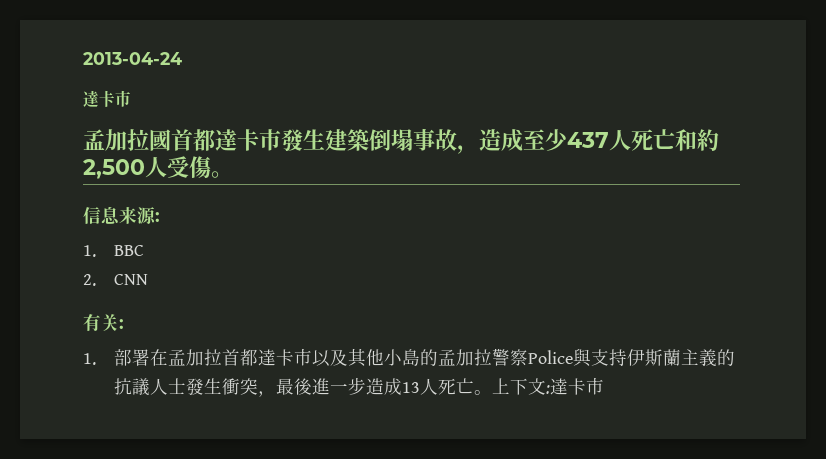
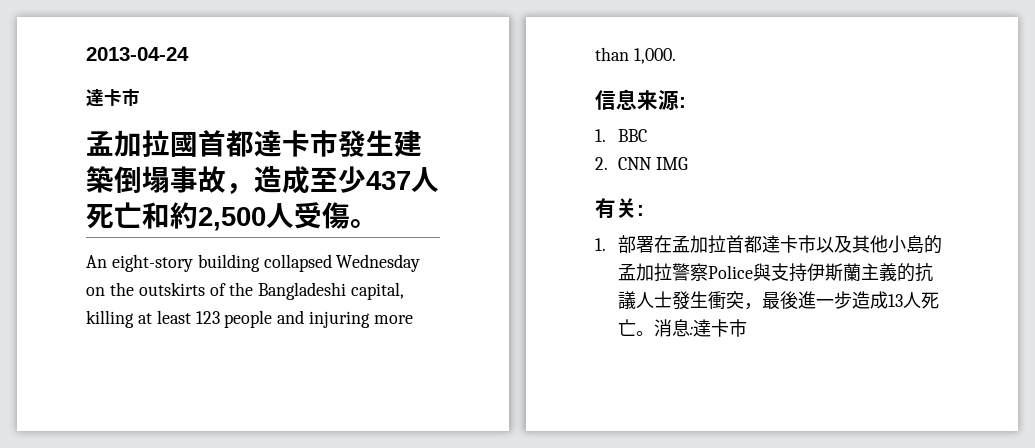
+ An eight-story building collapsed Wednesday on the outskirts of the Bangladeshi capital, killing at least 123 people and injuring more than 1,000.
- 2. CNN
+ 2. CNN IMG
- 上下文:達卡市
+ 消息:達卡市

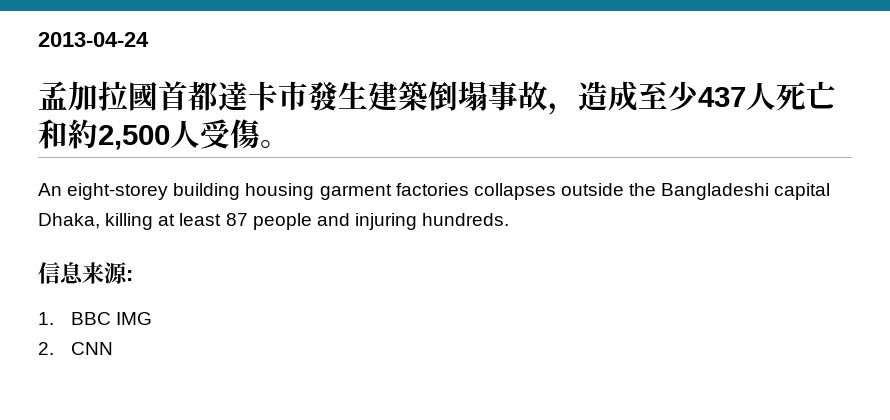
  2013-04-24
- 達卡市
- An eight-story building collapsed Wednesday on the outskirts of the Bangladeshi capital, killing at least 123 people and injuring more than 1,000.
+ An eight-storey building housing garment factories collapses outside the Bangladeshi capital Dhaka, killing at least 87 people and injuring hundreds.
- 1. BBC
+ 1. BBC IMG
- 2. CNN IMG
- 有关:
- 1.部署在孟加拉首都達卡市以及其他小島的孟加拉警察Police與支持伊斯蘭主義的抗議人士發生衝突，最後進一步造成13人死亡。消息:達卡市
+ 2. CNN

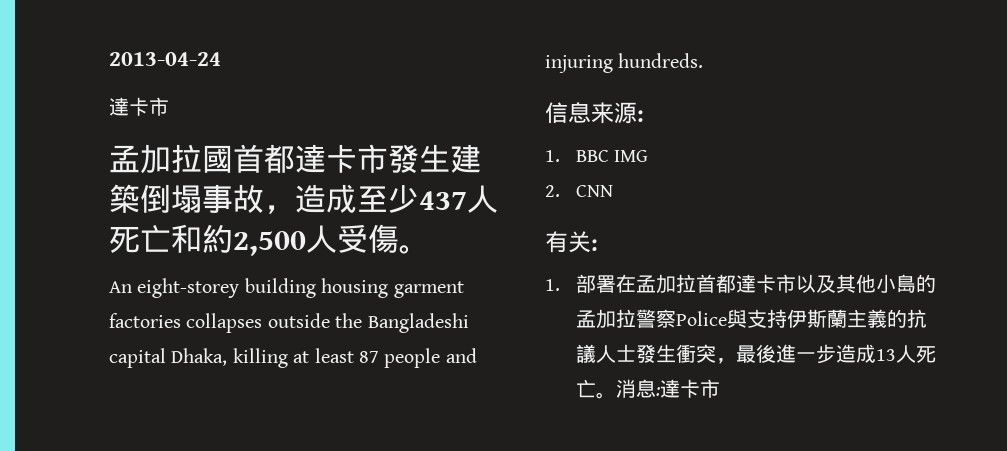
  2013-04-24
+ 達卡市
+ 有关:
+ 1.部署在孟加拉首都達卡市以及其他小島的孟加拉警察Police與支持伊斯蘭主義的抗議人士發生衝突，最後進一步造成13人死亡。消息:達卡市

